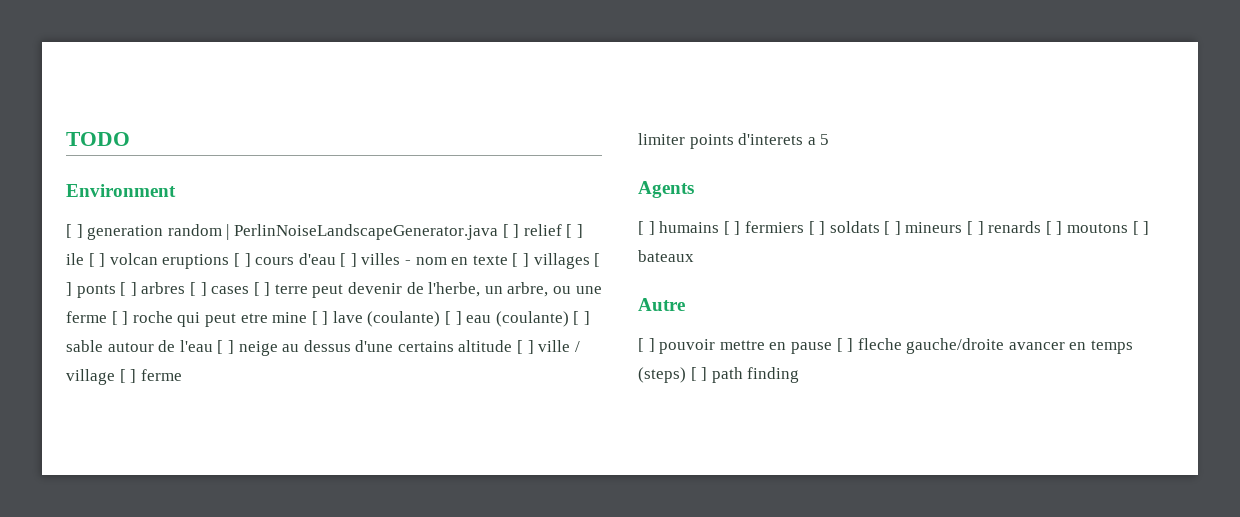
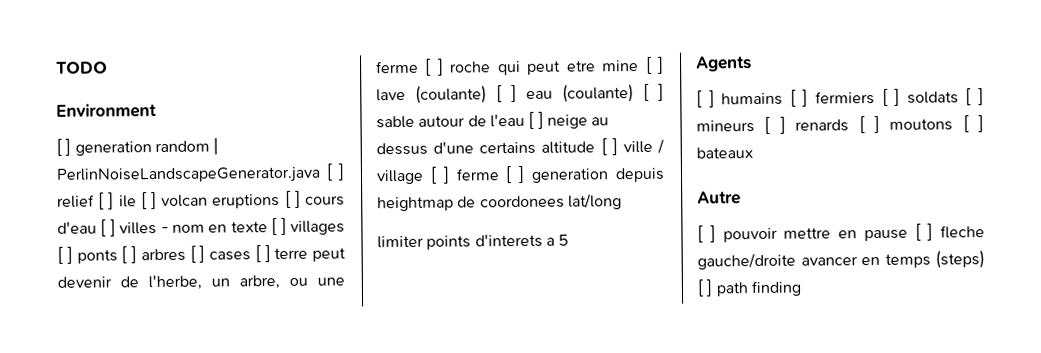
- [ ] generation random | PerlinNoiseLandscapeGenerator.java [ ] relief [ ] ile [ ] volcan eruptions [ ] cours d'eau [ ] villes - nom en texte [ ] villages [ ] ponts [ ] arbres [ ] cases [ ] terre peut devenir de l'herbe, un arbre, ou une ferme [ ] roche qui peut etre mine [ ] lave (coulante) [ ] eau (coulante) [ ] sable autour de l'eau [ ] neige au dessus d'une certains altitude [ ] ville / village [ ] ferme
+ [ ] generation random | PerlinNoiseLandscapeGenerator.java [ ] relief [ ] ile [ ] volcan eruptions [ ] cours d'eau [ ] villes - nom en texte [ ] villages [ ] ponts [ ] arbres [ ] cases [ ] terre peut devenir de l'herbe, un arbre, ou une ferme [ ] roche qui peut etre mine [ ] lave (coulante) [ ] eau (coulante) [ ] sable autour de l'eau [ ] neige au dessus d'une certains altitude [ ] ville / village [ ] ferme [ ] generation depuis heightmap de coordonees lat/long

